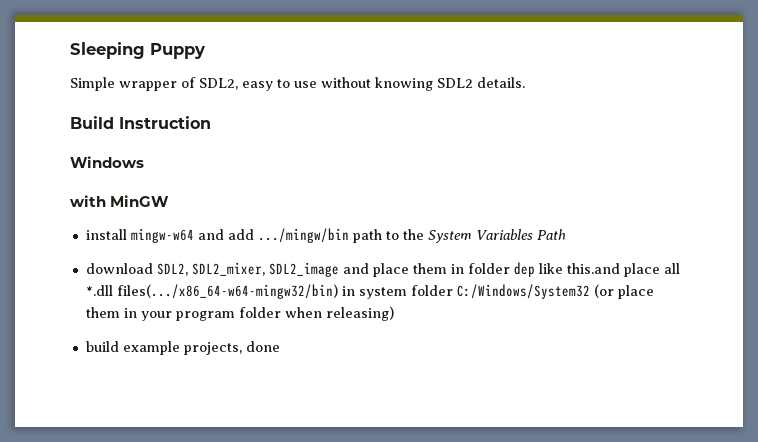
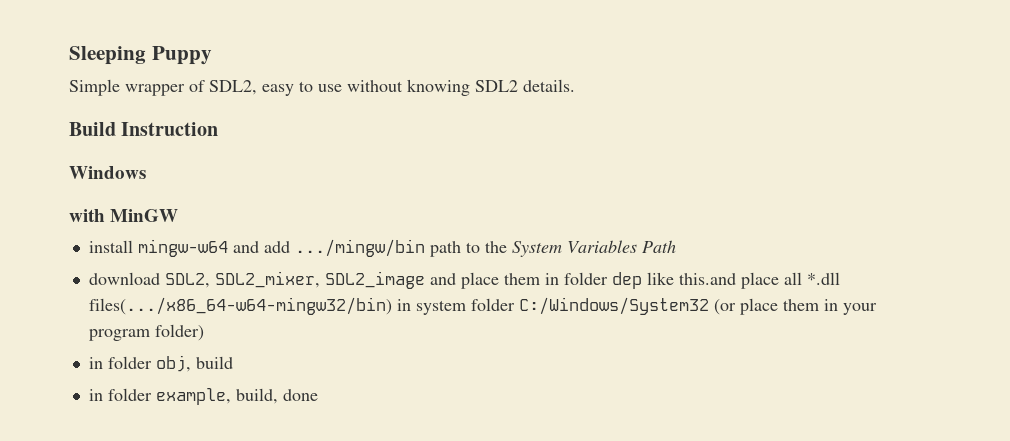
- download SDL2, SDL2_mixer, SDL2_image and place them in folder dep like this.and place all *.dll files(.../x86_64-w64-mingw32/bin) in system folder C:/Windows/System32 (or place them in your program folder when releasing)
- build example projects, done
+ download SDL2, SDL2_mixer, SDL2_image and place them in folder dep like this.and place all *.dll files(.../x86_64-w64-mingw32/bin) in system folder C:/Windows/System32 (or place them in your program folder)
+ in folder obj, build
+ in folder example, build, done

